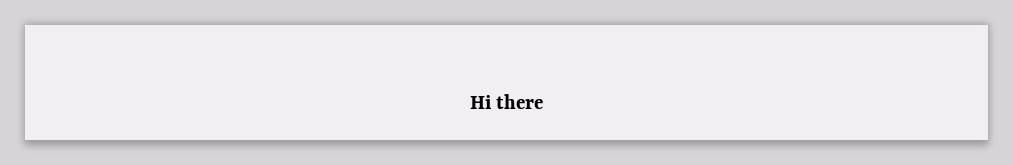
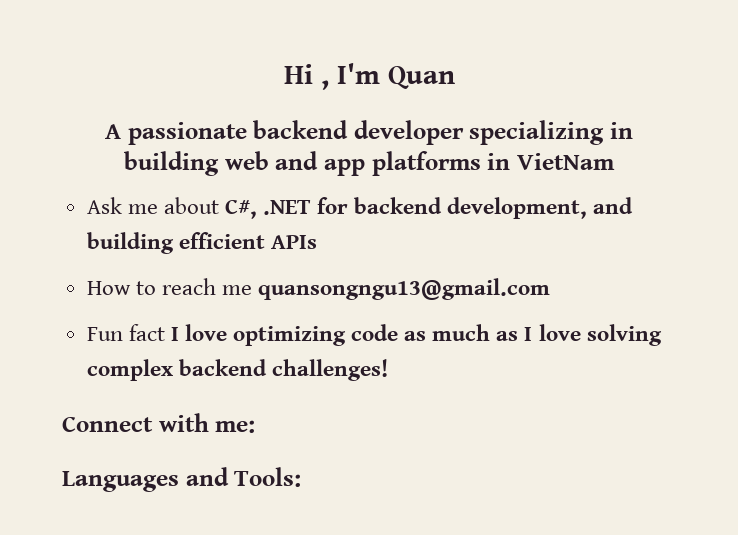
- Hi there
+ Hi , I'm Quan
+ A passionate backend developer specializing in building web and app platforms in VietNam
+ Ask me about C#, .NET for backend development, and building efficient APIs
+ How to reach me quansongngu13@gmail.com
+ Fun fact I love optimizing code as much as I love solving complex backend challenges!
+ Connect with me:
+ Languages and Tools:

